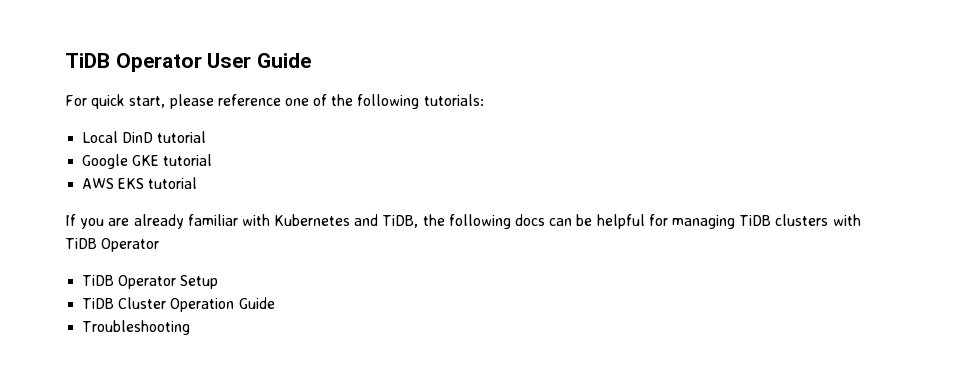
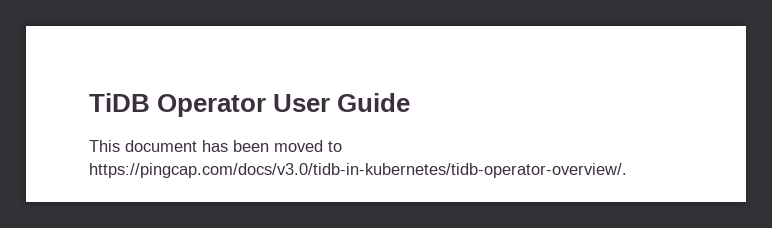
- For quick start, please reference one of the following tutorials:
- Local DinD tutorial
- Google GKE tutorial
- AWS EKS tutorial
- If you are already familiar with Kubernetes and TiDB, the following docs can be helpful for managing TiDB clusters with TiDB Operator
- TiDB Operator Setup
- TiDB Cluster Operation Guide
- Troubleshooting
+ This document has been moved to https://pingcap.com/docs/v3.0/tidb-in-kubernetes/tidb-operator-overview/.

